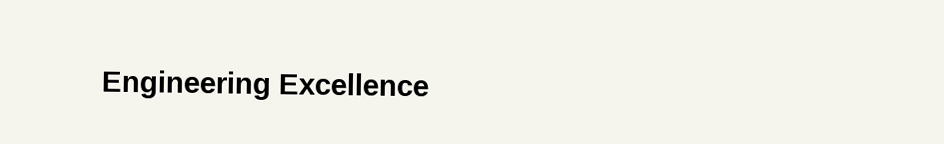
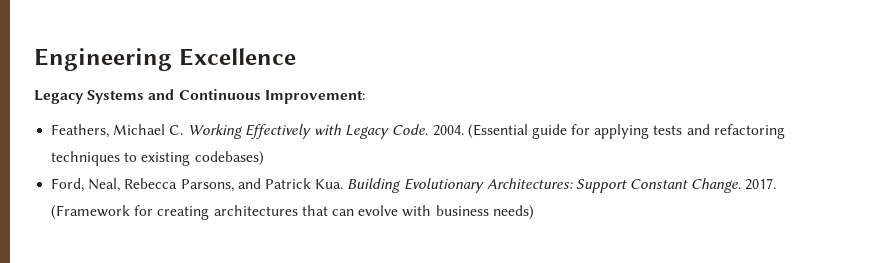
+ Legacy Systems and Continuous Improvement:
+ Feathers, Michael C. Working Effectively with Legacy Code. 2004. (Essential guide for applying tests and refactoring techniques to existing codebases)
+ Ford, Neal, Rebecca Parsons, and Patrick Kua. Building Evolutionary Architectures: Support Constant Change. 2017. (Framework for creating architectures that can evolve with business needs)

